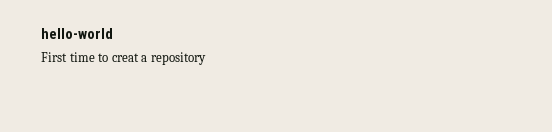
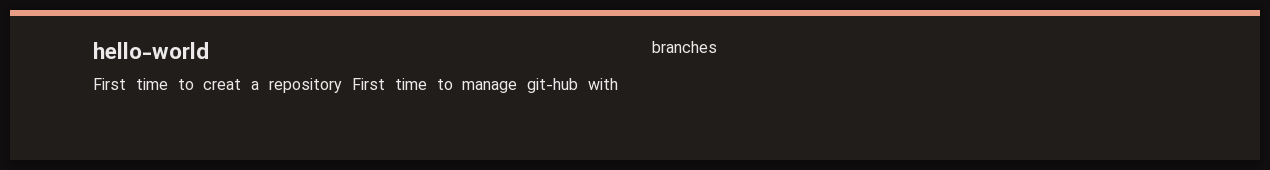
- First time to creat a repository
+ First time to creat a repository First time to manage git-hub with branches

